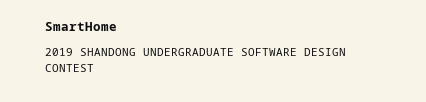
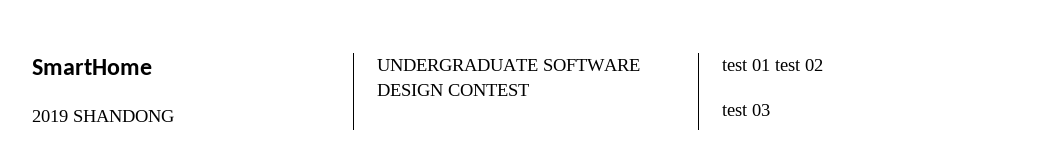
+ test 01 test 02
+ test 03

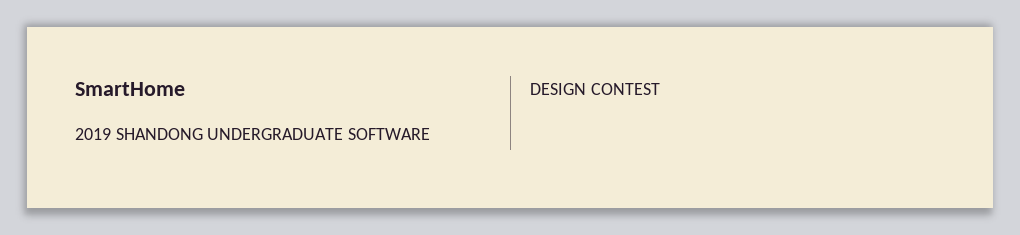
- test 01 test 02
- test 03

